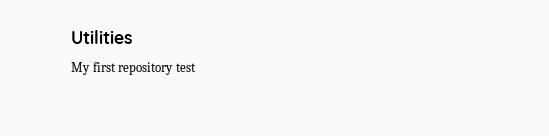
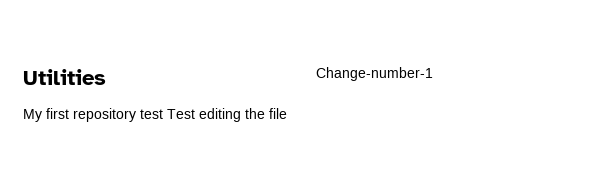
- My first repository test
+ My first repository test Test editing the file Change-number-1

